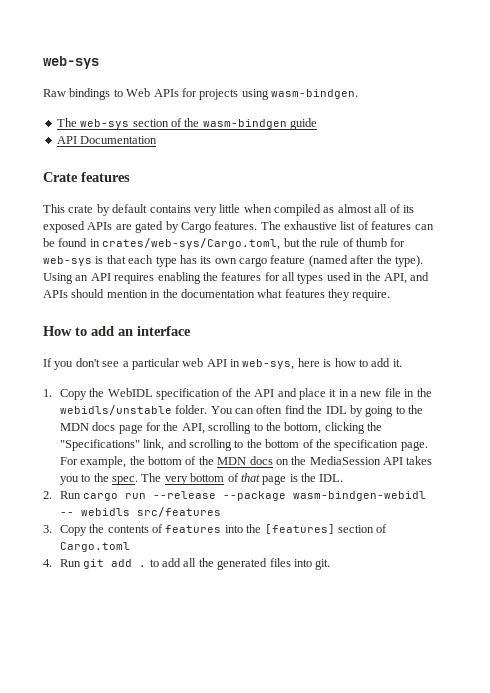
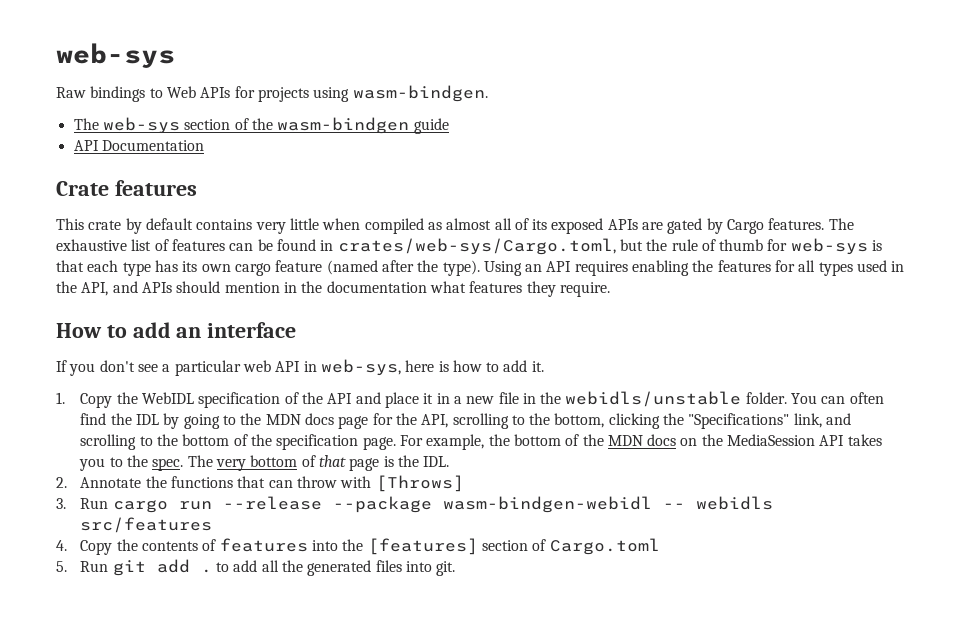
- 2. Run cargo run --release --package wasm-bindgen-webidl -- webidls src/features
+ 2. Annotate the functions that can throw with [Throws]
+ 3. Run cargo run --release --package wasm-bindgen-webidl -- webidls src/features
- 3. Copy the contents of features into the [features] section of Cargo.toml
+ 4. Copy the contents of features into the [features] section of Cargo.toml
- 4. Run git add . to add all the generated files into git.
+ 5. Run git add . to add all the generated files into git.

